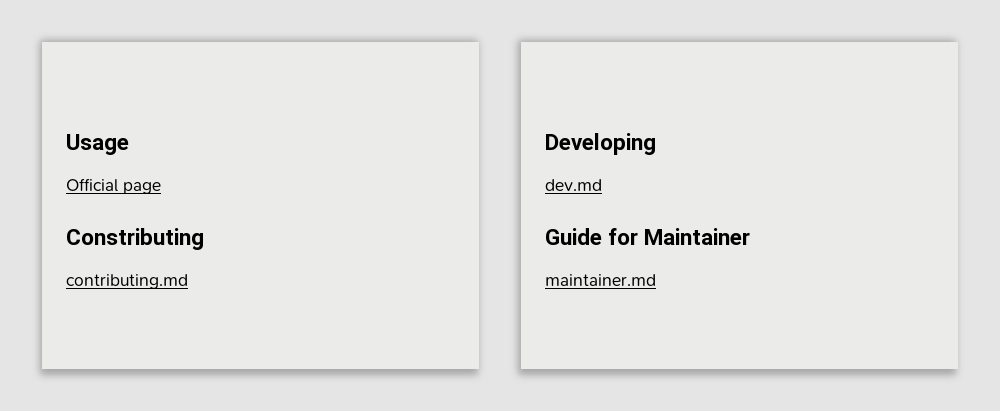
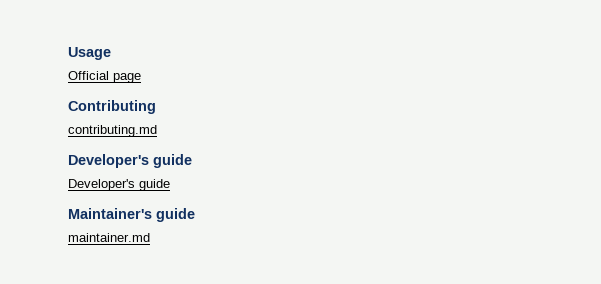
- Constributing
+ Contributing
  contributing.md
- Developing
- dev.md
- Guide for Maintainer
+ Developer's guide
+ Developer's guide
+ Maintainer's guide

